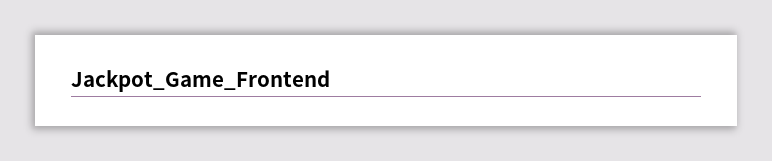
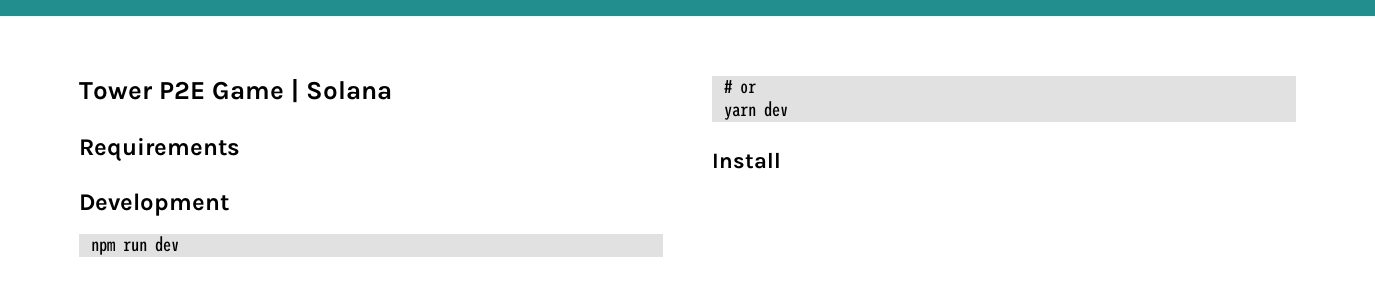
- Jackpot_Game_Frontend
+ Tower P2E Game | Solana
+ Requirements
+ Development
+ npm run dev
+ # or
+ yarn dev
+ Install

